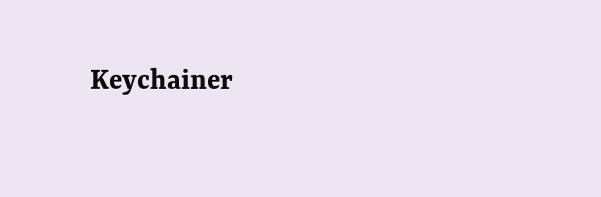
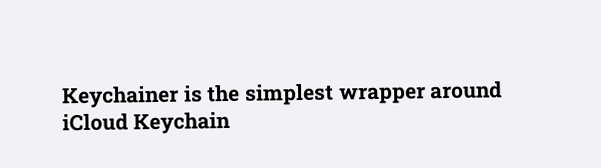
- Keychainer
+ Keychainer is the simplest wrapper around iCloud Keychain

